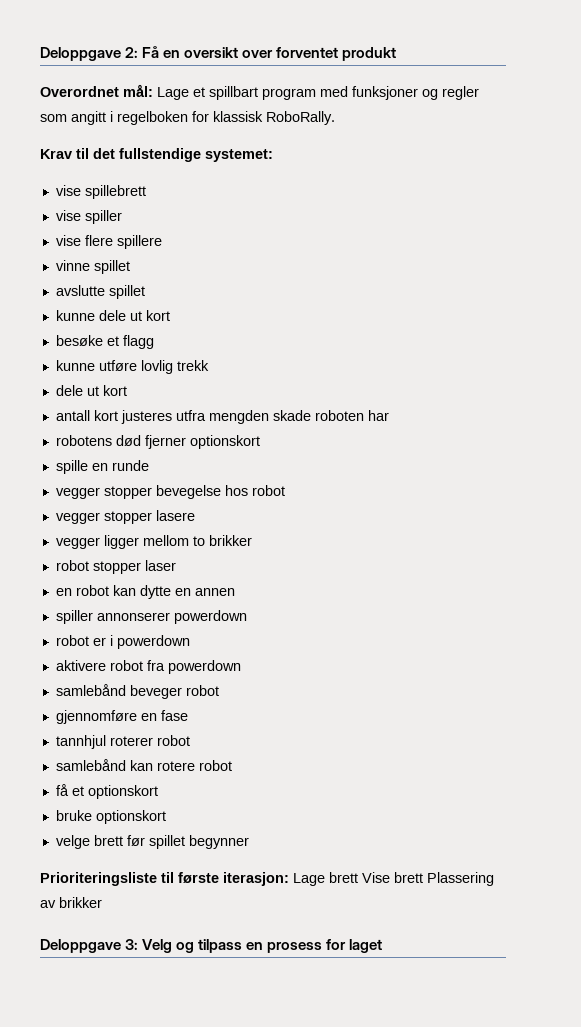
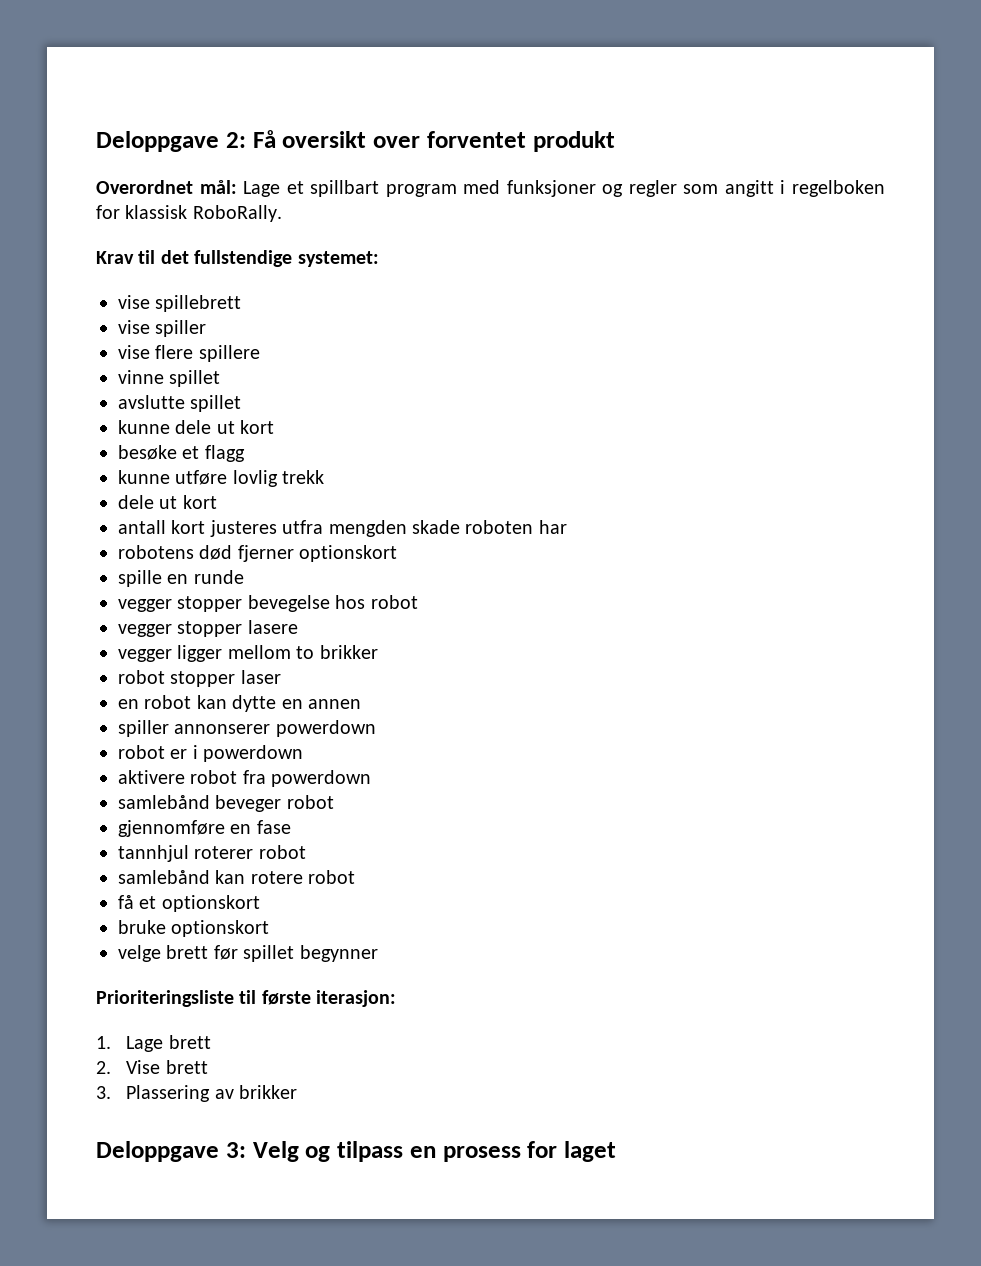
- Deloppgave 2: Få en oversikt over forventet produkt
+ Deloppgave 2: Få oversikt over forventet produkt
- Prioriteringsliste til første iterasjon: Lage brett Vise brett Plassering av brikker
+ Prioriteringsliste til første iterasjon:
+ 1. Lage brett
+ 2. Vise brett
+ 3. Plassering av brikker

